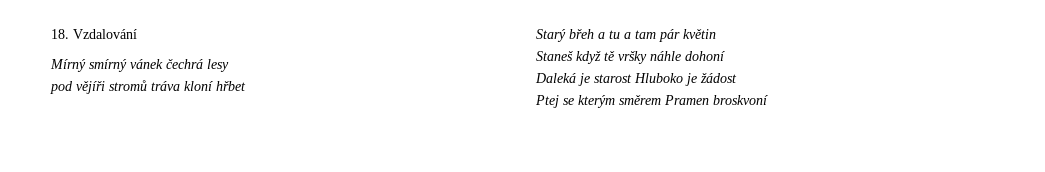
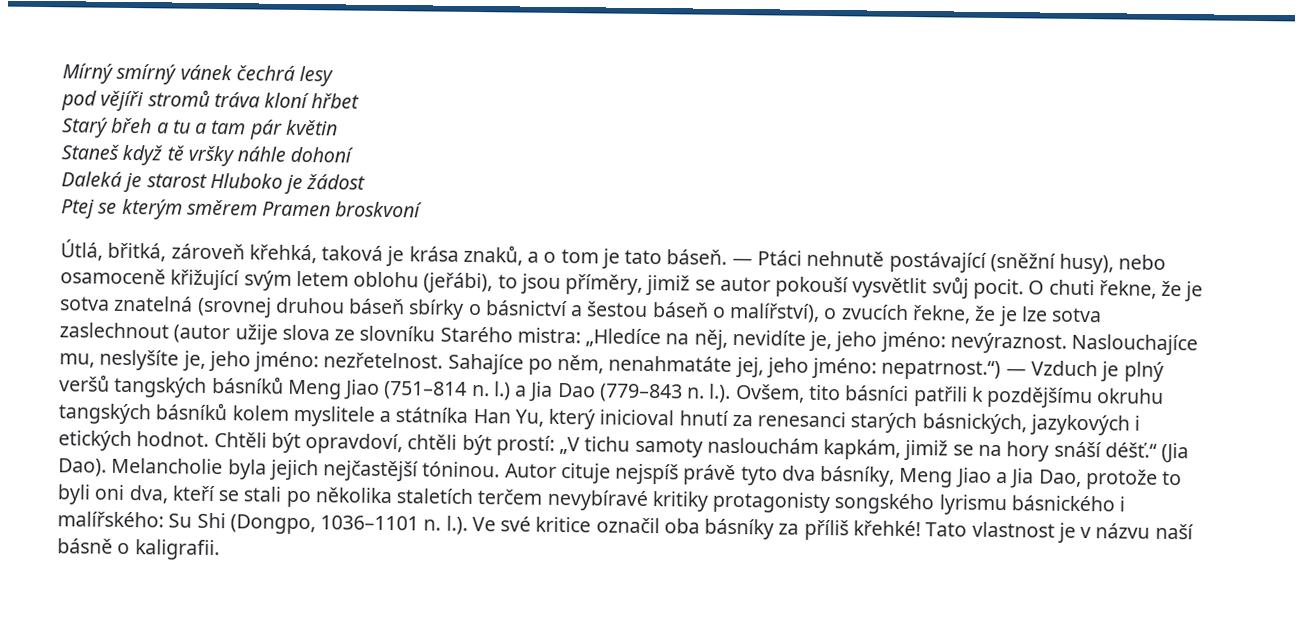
- 18. Vzdalování
+ Útlá, břitká, zároveň křehká, taková je krása znaků, a o tom je tato báseň. — Ptáci nehnutě postávající (sněžní husy), nebo osamoceně křižující svým letem oblohu (jeřábi), to jsou příměry, jimiž se autor pokouší vysvětlit svůj pocit. O chuti řekne, že je sotva znatelná (srovnej druhou báseň sbírky o básnictví a šestou báseň o malířství), o zvucích řekne, že je lze sotva zaslechnout (autor užije slova ze slovníku Starého mistra: „Hledíce na něj, nevidíte je, jeho jméno: nevýraznost. Naslouchajíce mu, neslyšíte je, jeho jméno: nezřetelnost. Sahajíce po něm, nenahmatáte jej, jeho jméno: nepatrnost.“) — Vzduch je plný veršů tangských básníků Meng Jiao (751–814 n. l.) a Jia Dao (779–843 n. l.). Ovšem, tito básníci patřili k pozdějšímu okruhu tangských básníků kolem myslitele a státníka Han Yu, který inicioval hnutí za renesanci starých básnických, jazykových i etických hodnot. Chtěli být opravdoví, chtěli být prostí: „V tichu samoty naslouchám kapkám, jimiž se na hory snáší déšť.“ (Jia Dao). Melancholie byla jejich nejčastější tóninou. Autor cituje nejspíš právě tyto dva básníky, Meng Jiao a Jia Dao, protože to byli oni dva, kteří se stali po několika staletích terčem nevybíravé kritiky protagonisty songského lyrismu básnického i malířského: Su Shi (Dongpo, 1036–1101 n. l.). Ve své kritice označil oba básníky za příliš křehké! Tato vlastnost je v názvu naší básně o kaligrafii.

